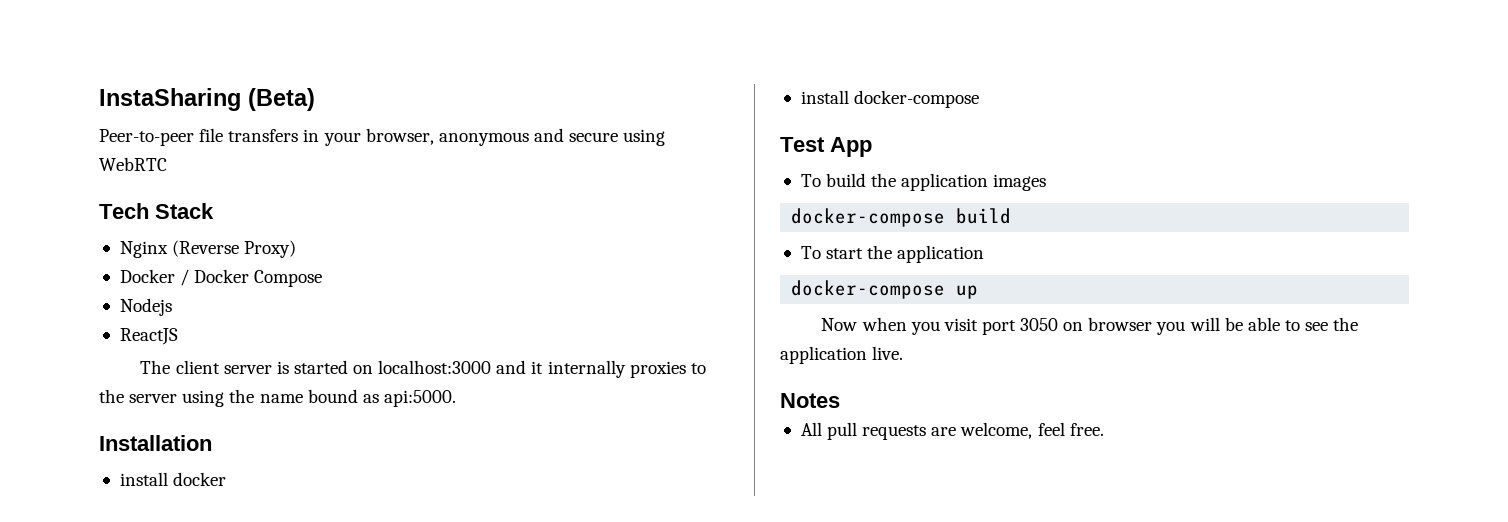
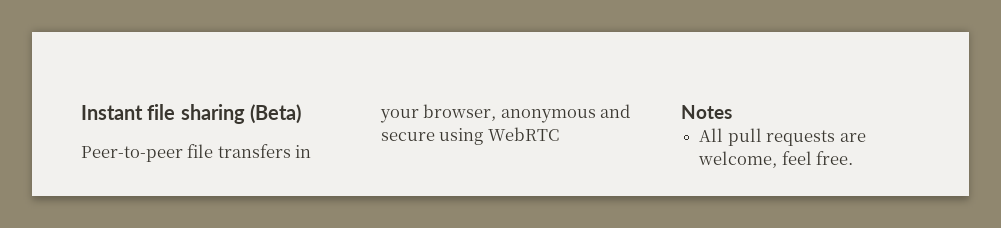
- InstaSharing (Beta)
+ Instant file sharing (Beta)
- Tech Stack
- Nginx (Reverse Proxy)
- Docker / Docker Compose
- Nodejs
- ReactJS
- The client server is started on localhost:3000 and it internally proxies to the server using the name bound as api:5000.
- Installation
- install docker
- install docker-compose
- Test App
- To build the application images
- docker-compose build
- To start the application
- docker-compose up
- Now when you visit port 3050 on browser you will be able to see the application live.

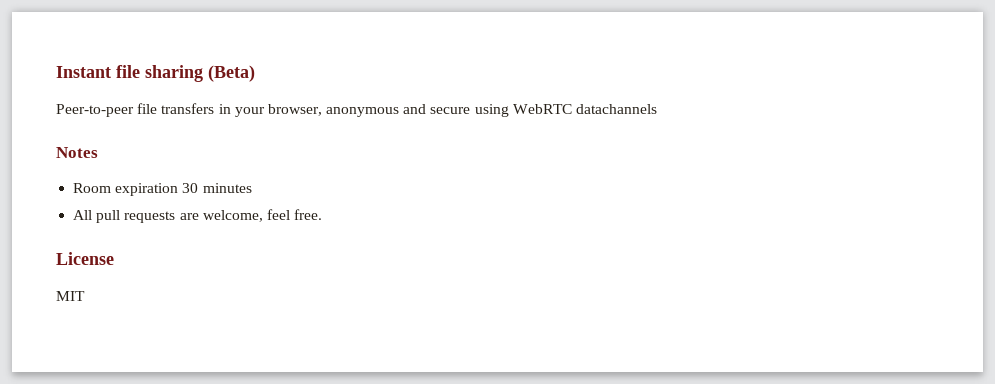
- Peer-to-peer file transfers in your browser, anonymous and secure using WebRTC
+ Peer-to-peer file transfers in your browser, anonymous and secure using WebRTC datachannels
+ Room expiration 30 minutes
+ License
+ MIT

